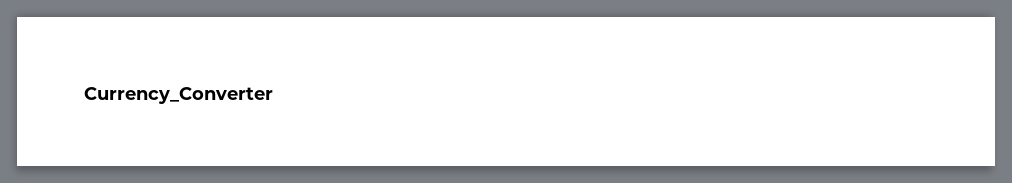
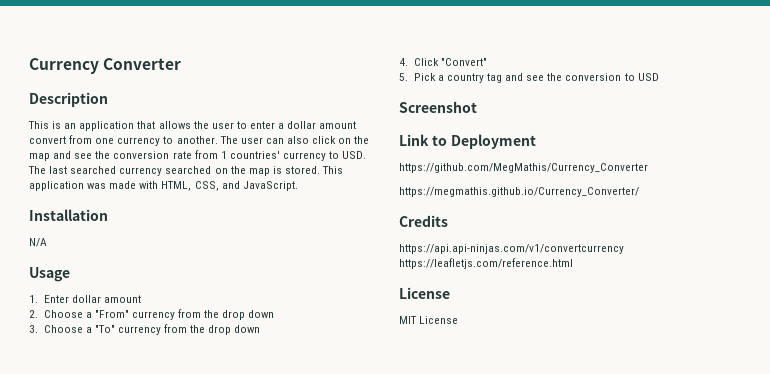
- Currency_Converter
+ Currency Converter
+ Description
+ This is an application that allows the user to enter a dollar amount convert from one currency to another. The user can also click on the map and see the conversion rate from 1 countries' currency to USD. The last searched currency searched on the map is stored. This application was made with HTML, CSS, and JavaScript.
+ Installation
+ N/A
+ Usage
+ 1. Enter dollar amount
+ 2. Choose a "From" currency from the drop down
+ 3. Choose a "To" currency from the drop down
+ 4. Click "Convert"
+ 5. Pick a country tag and see the conversion to USD
+ Screenshot
+ Link to Deployment
+ https://github.com/MegMathis/Currency_Converter
+ https://megmathis.github.io/Currency_Converter/
+ Credits
+ https://api.api-ninjas.com/v1/convertcurrency https://leafletjs.com/reference.html
+ License
+ MIT License

